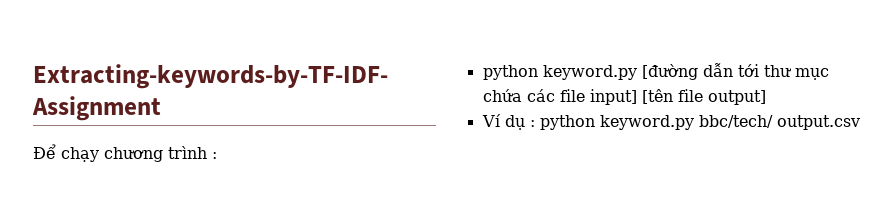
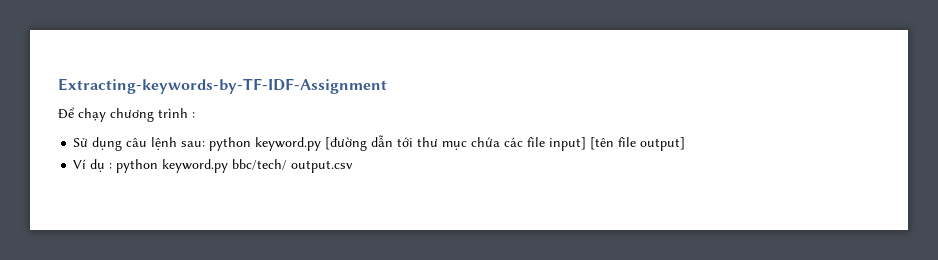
- python keyword.py [đường dẫn tới thư mục chứa các file input] [tên file output]
+ Sử dụng câu lệnh sau: python keyword.py [đường dẫn tới thư mục chứa các file input] [tên file output]

